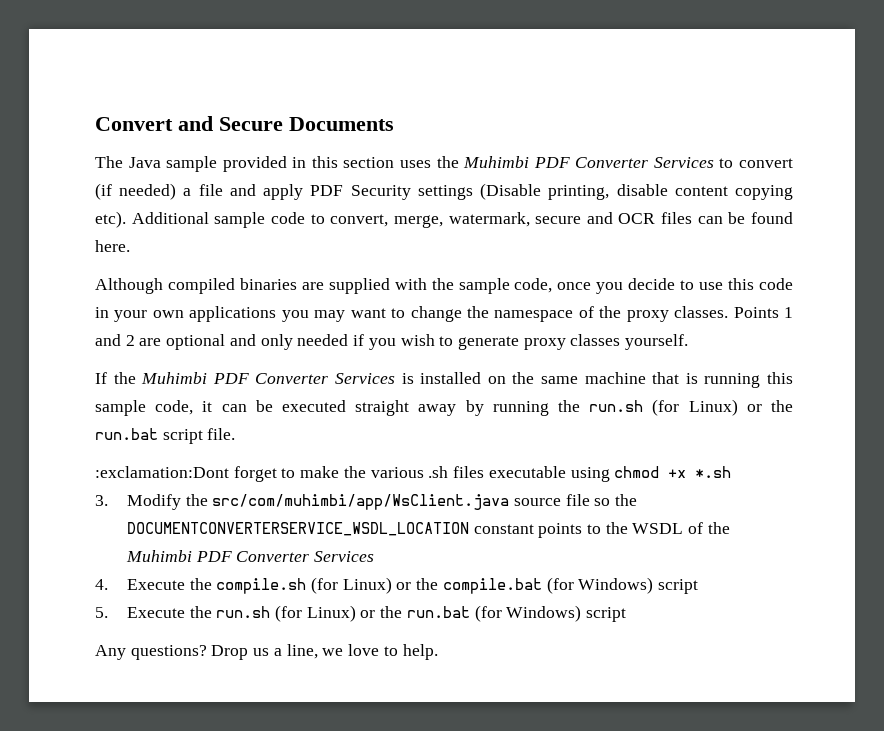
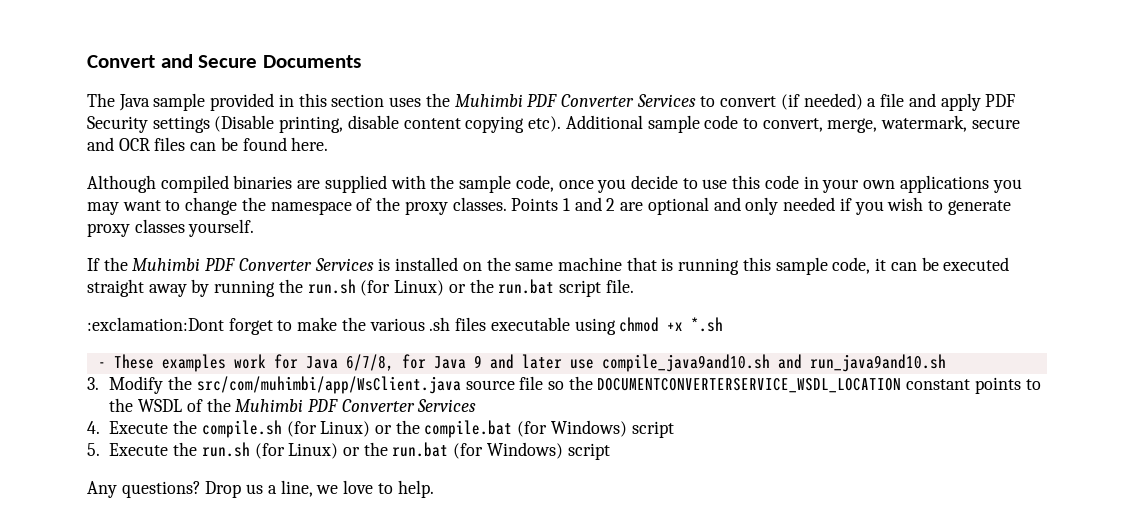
+ - These examples work for Java 6/7/8, for Java 9 and later use compile_java9and10.sh and run_java9and10.sh

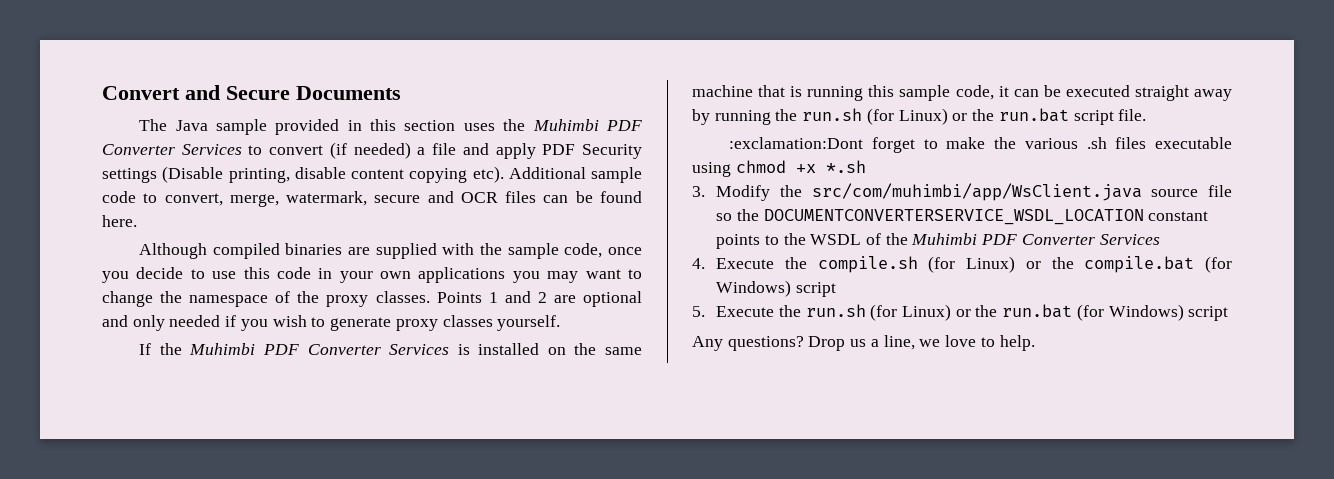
- - These examples work for Java 6/7/8, for Java 9 and later use compile_java9and10.sh and run_java9and10.sh

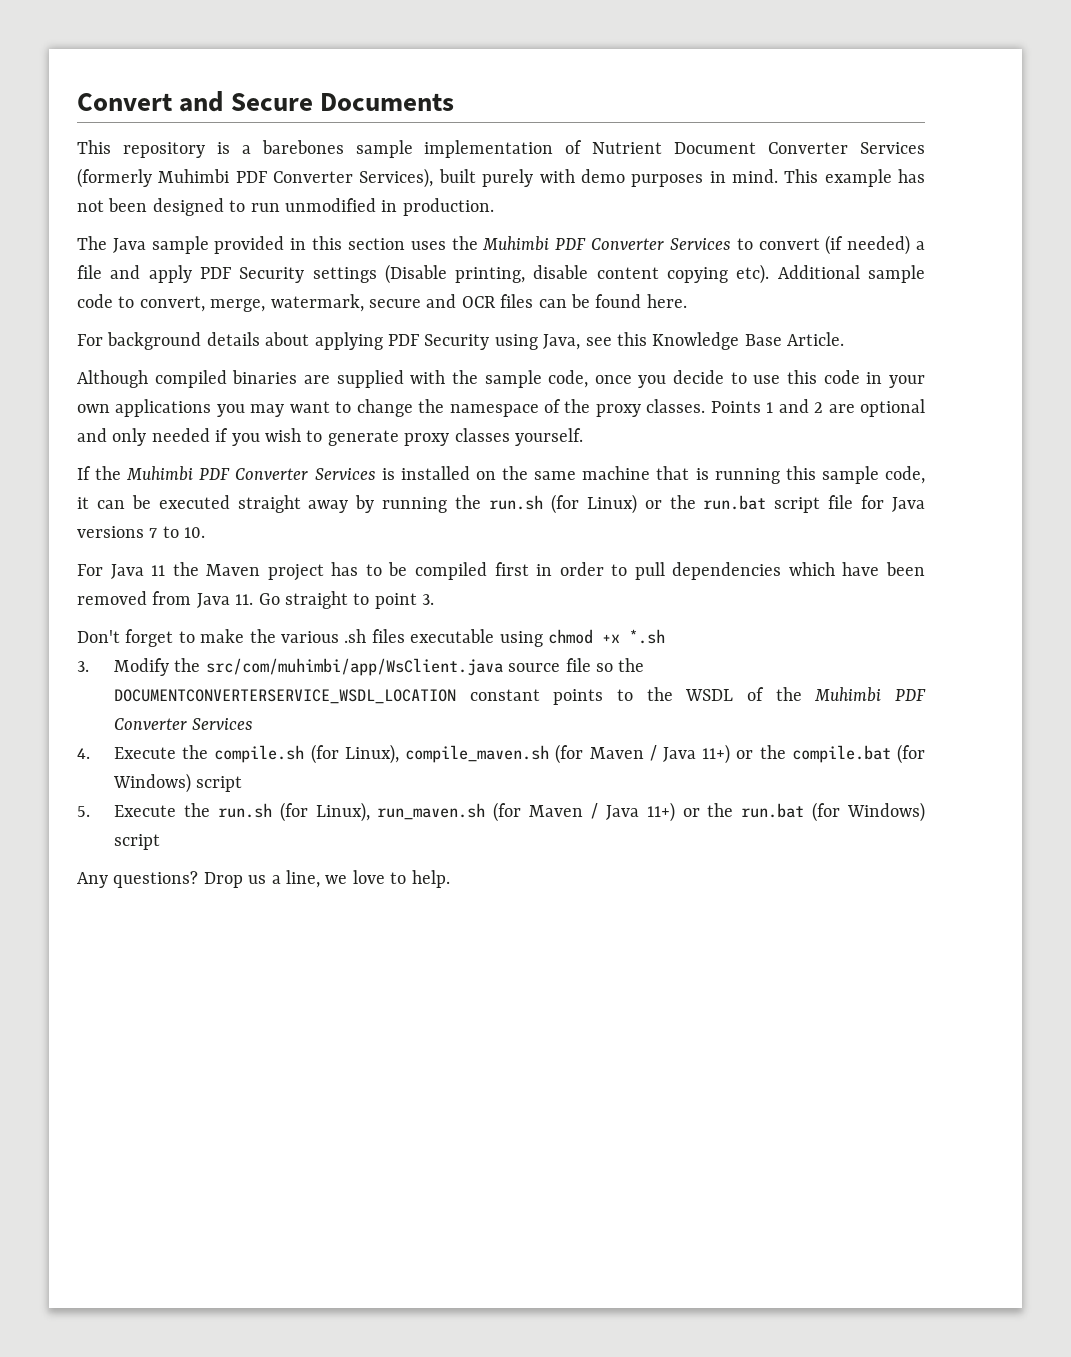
+ This repository is a barebones sample implementation of Nutrient Document Converter Services (formerly Muhimbi PDF Converter Services), built purely with demo purposes in mind. This example has not been designed to run unmodified in production.
+ For background details about applying PDF Security using Java, see this Knowledge Base Article.
- If the Muhimbi PDF Converter Services is installed on the same machine that is running this sample code, it can be executed straight away by running the run.sh (for Linux) or the run.bat script file.
- :exclamation:Dont forget to make the various .sh files executable using chmod +x *.sh
+ If the Muhimbi PDF Converter Services is installed on the same machine that is running this sample code, it can be executed straight away by running the run.sh (for Linux) or the run.bat script file for Java versions 7 to 10.
+ For Java 11 the Maven project has to be compiled first in order to pull dependencies which have been removed from Java 11. Go straight to point 3.
+ Don't forget to make the various .sh files executable using chmod +x *.sh
- 4. Execute the compile.sh (for Linux) or the compile.bat (for Windows) script
+ 4. Execute the compile.sh (for Linux), compile_maven.sh (for Maven / Java 11+) or the compile.bat (for Windows) script
- 5. Execute the run.sh (for Linux) or the run.bat (for Windows) script
+ 5. Execute the run.sh (for Linux), run_maven.sh (for Maven / Java 11+) or the run.bat (for Windows) script

